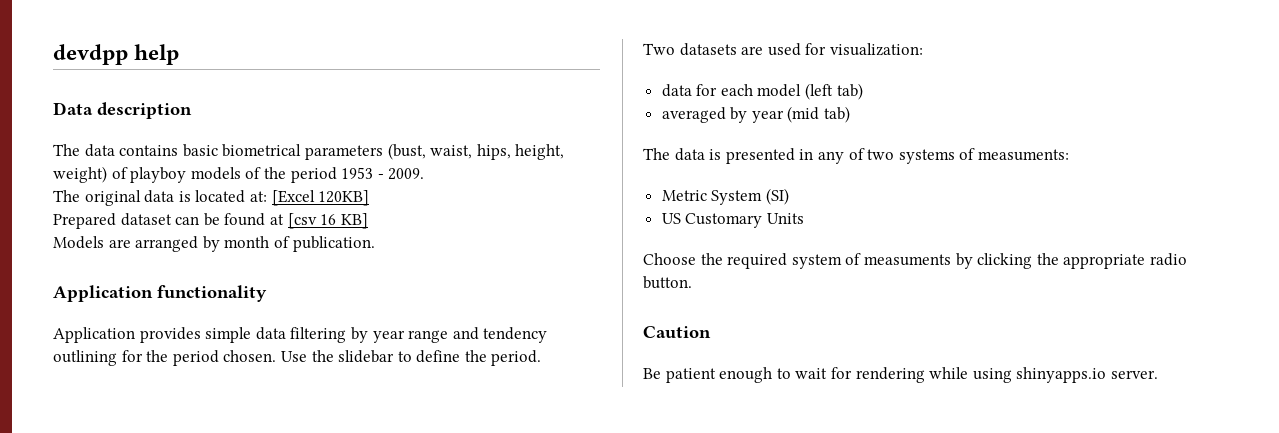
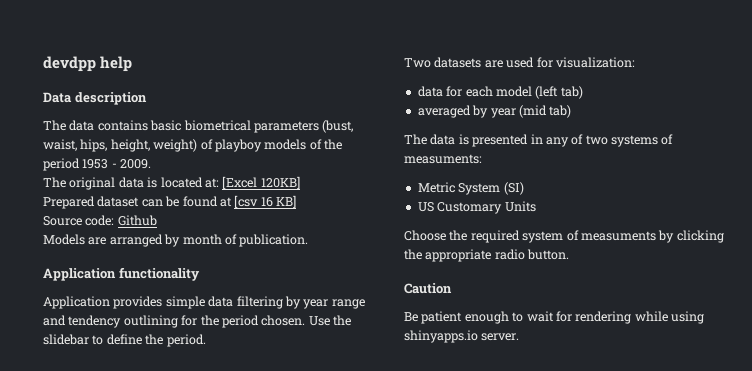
+ Source code: Github

